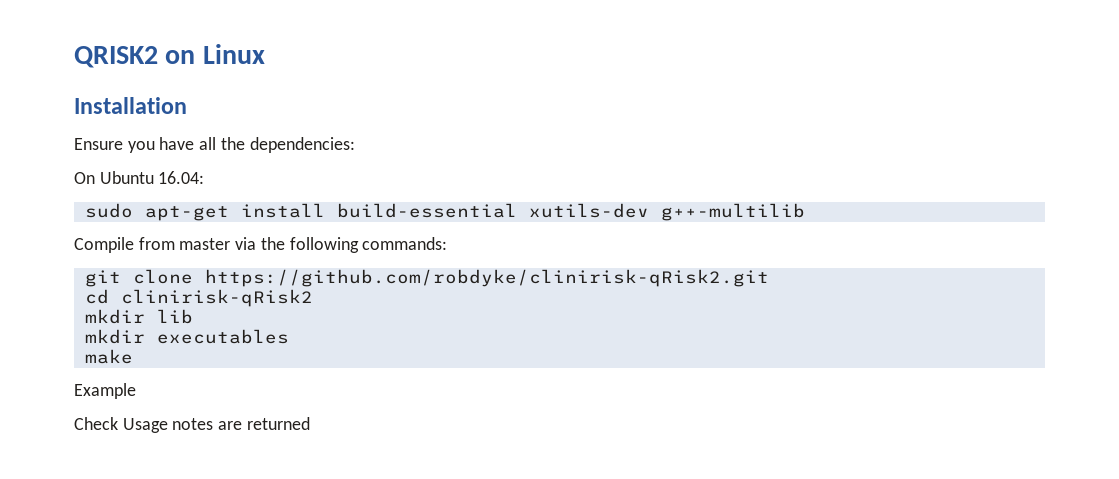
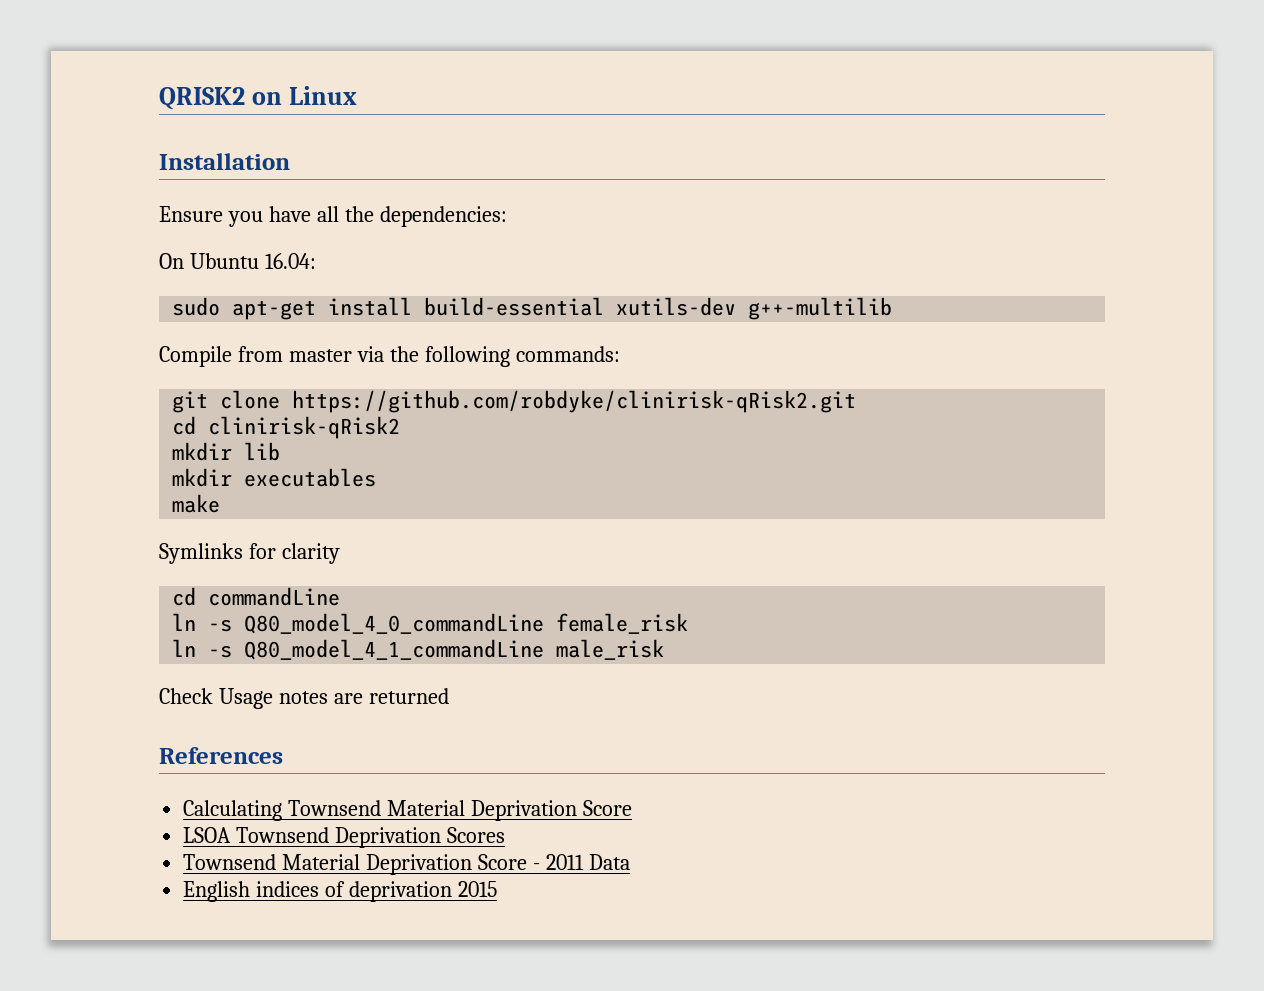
- Example
+ Symlinks for clarity
+ cd commandLine
+ ln -s Q80_model_4_0_commandLine female_risk
+ ln -s Q80_model_4_1_commandLine male_risk
+ References
+ Calculating Townsend Material Deprivation Score
+ LSOA Townsend Deprivation Scores
+ Townsend Material Deprivation Score - 2011 Data
+ English indices of deprivation 2015

